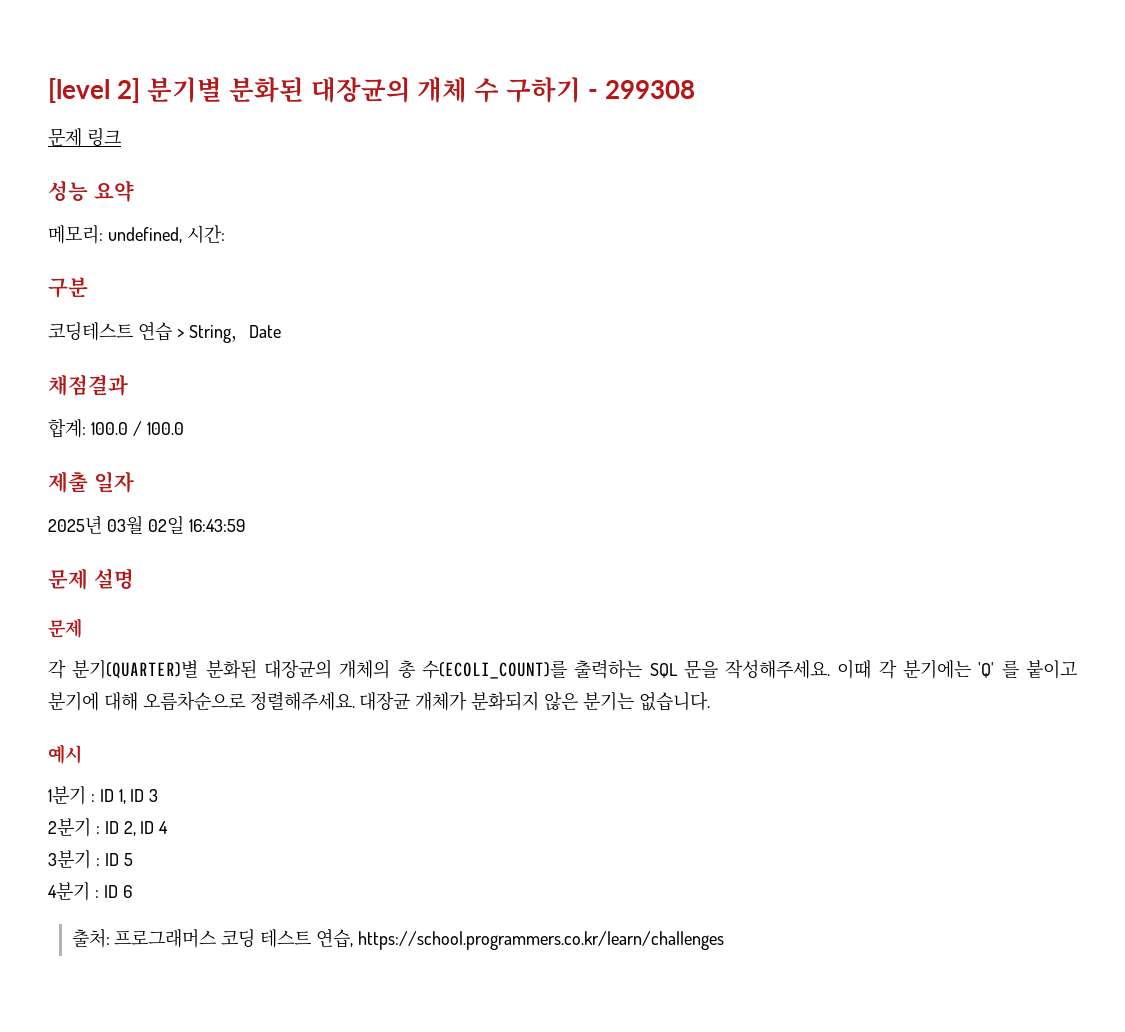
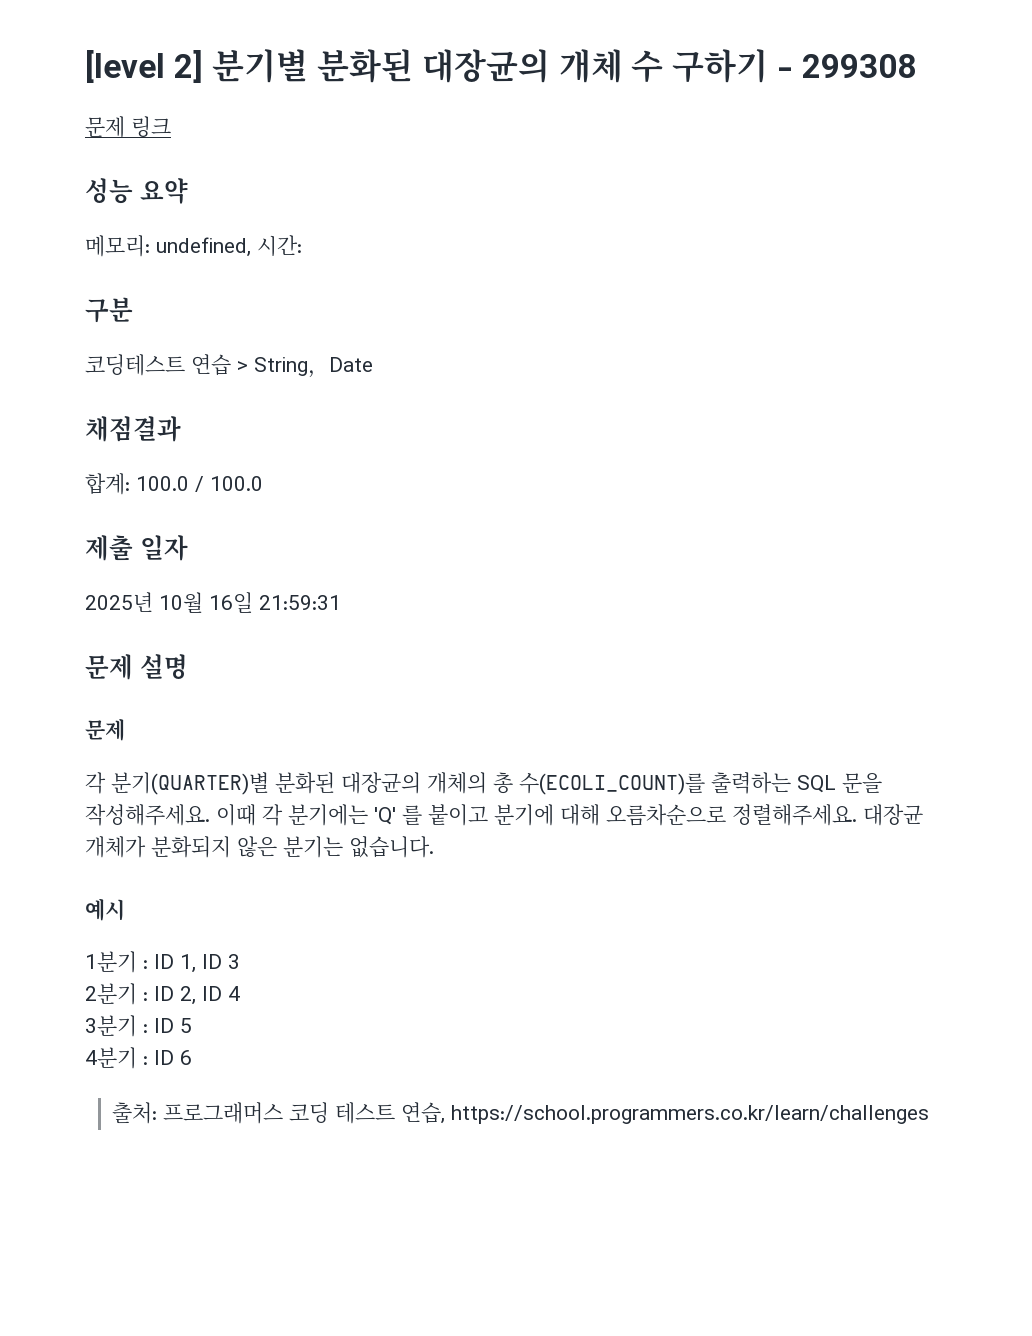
- 2025년 03월 02일 16:43:59
+ 2025년 10월 16일 21:59:31

